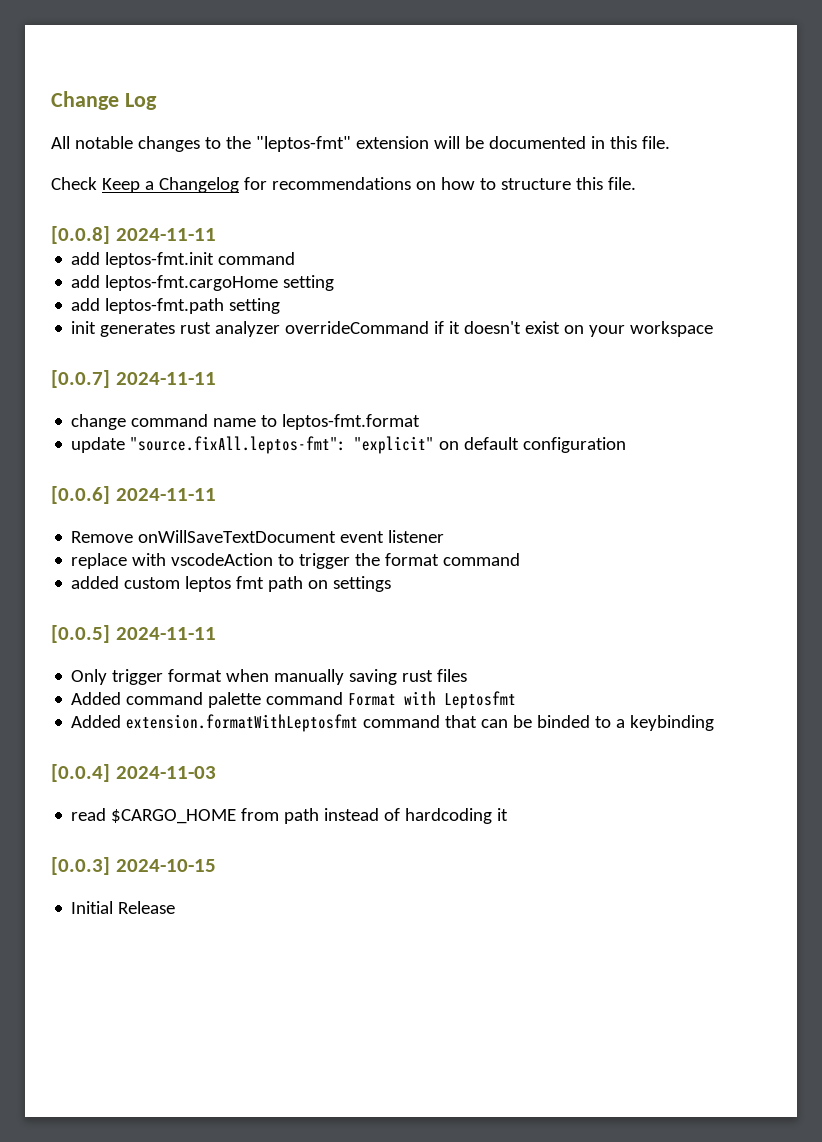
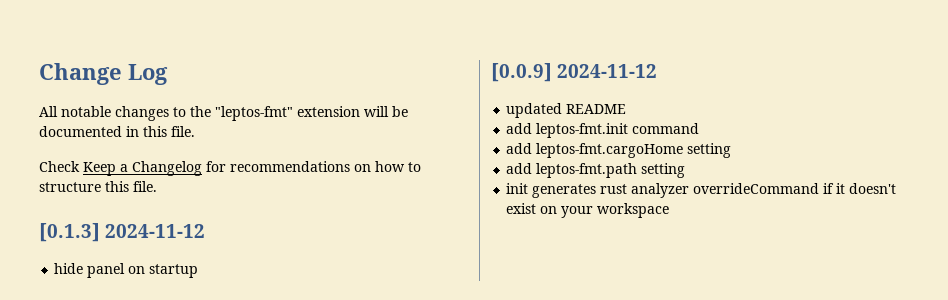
- [0.0.8] 2024-11-11
+ [0.1.3] 2024-11-12
+ hide panel on startup
+ [0.0.9] 2024-11-12
+ updated README
- [0.0.7] 2024-11-11
- change command name to leptos-fmt.format
- update "source.fixAll.leptos-fmt": "explicit" on default configuration
- [0.0.6] 2024-11-11
- Remove onWillSaveTextDocument event listener
- replace with vscodeAction to trigger the format command
- added custom leptos fmt path on settings
- [0.0.5] 2024-11-11
- Only trigger format when manually saving rust files
- Added command palette command Format with Leptosfmt
- Added extension.formatWithLeptosfmt command that can be binded to a keybinding
- [0.0.4] 2024-11-03
- read $CARGO_HOME from path instead of hardcoding it
- [0.0.3] 2024-10-15
- Initial Release

